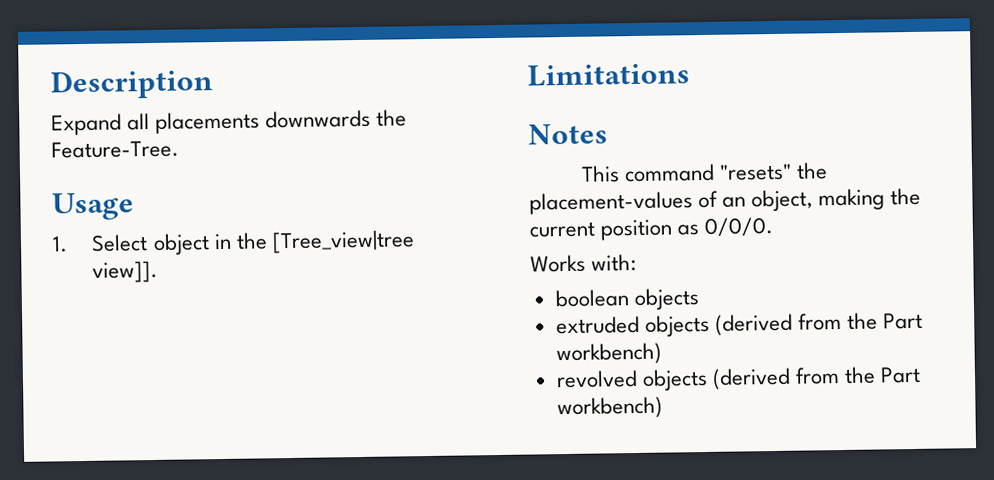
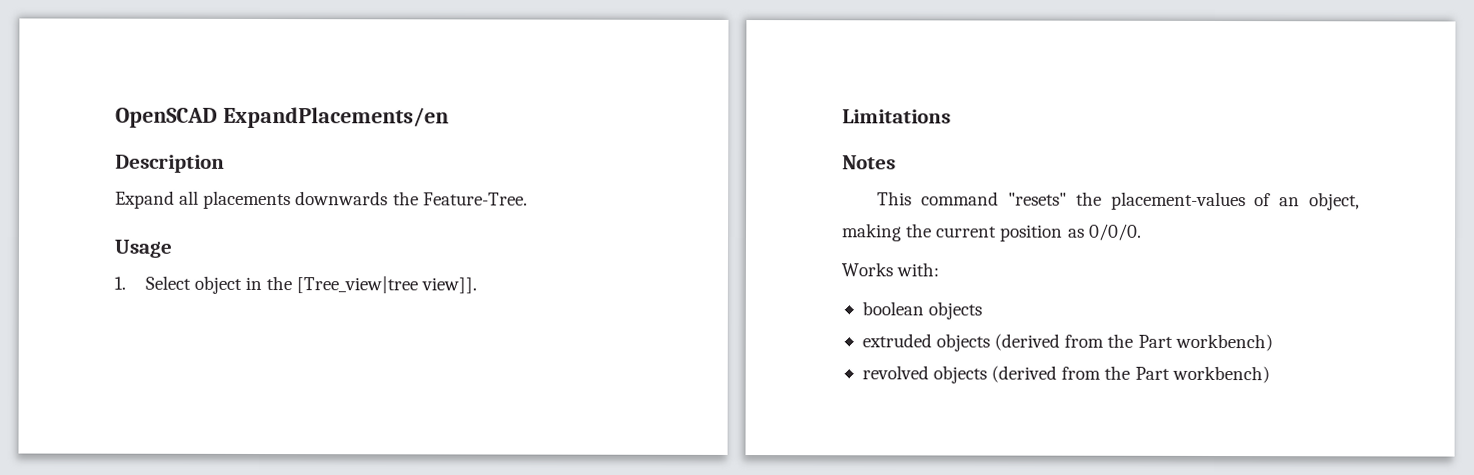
+ OpenSCAD ExpandPlacements/en

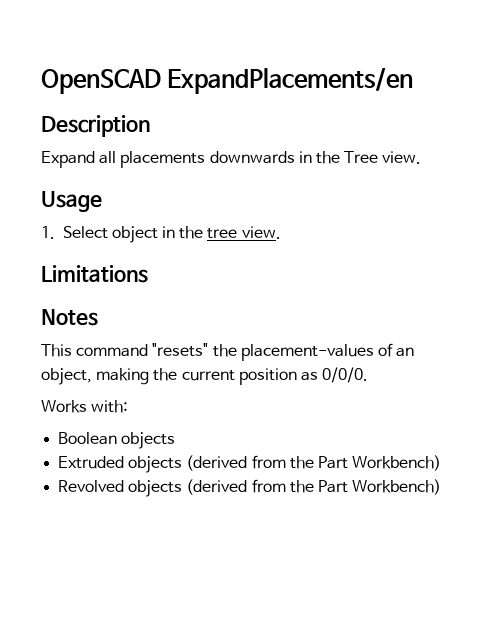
- Expand all placements downwards the Feature-Tree.
+ Expand all placements downwards in the Tree view.
- 1. Select object in the [Tree_view|tree view]].
+ 1. Select object in the tree view.
- boolean objects
+ Boolean objects
- extruded objects (derived from the Part workbench)
- revolved objects (derived from the Part workbench)
+ Extruded objects (derived from the Part Workbench)
+ Revolved objects (derived from the Part Workbench)

